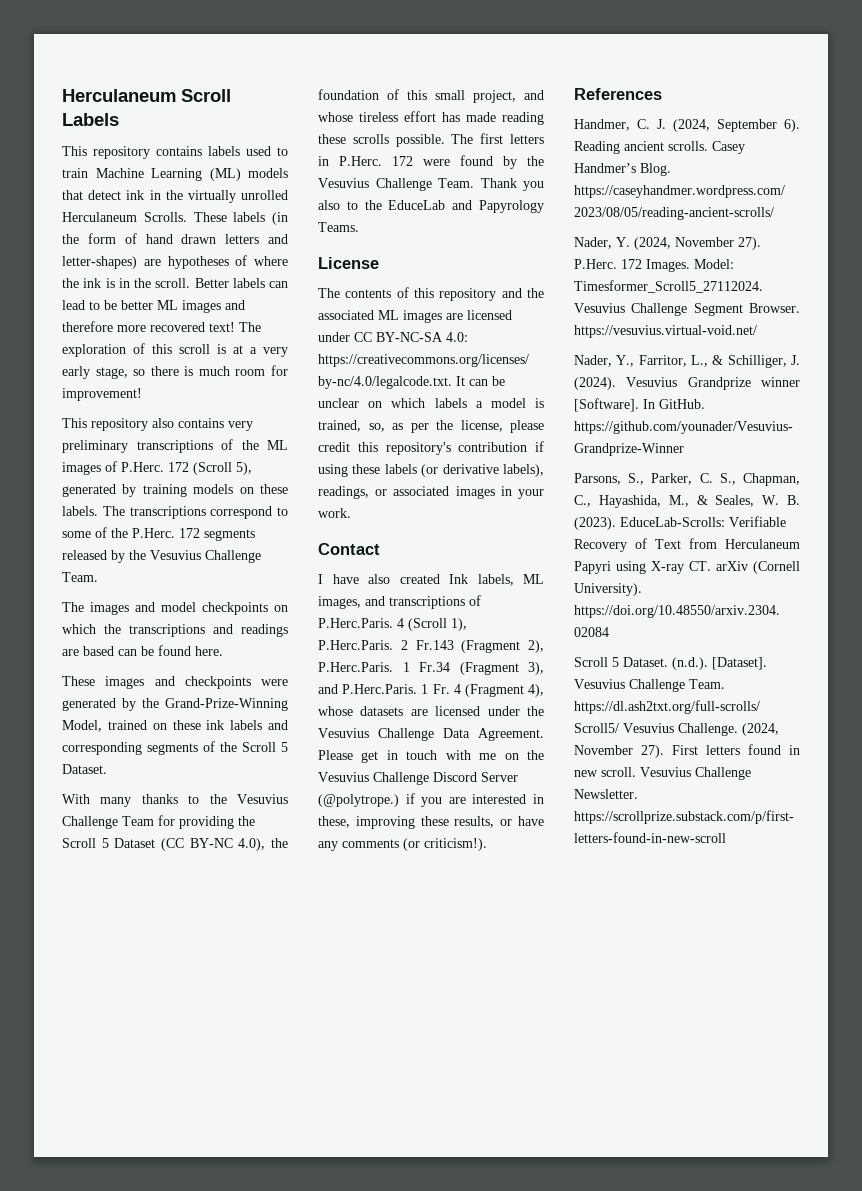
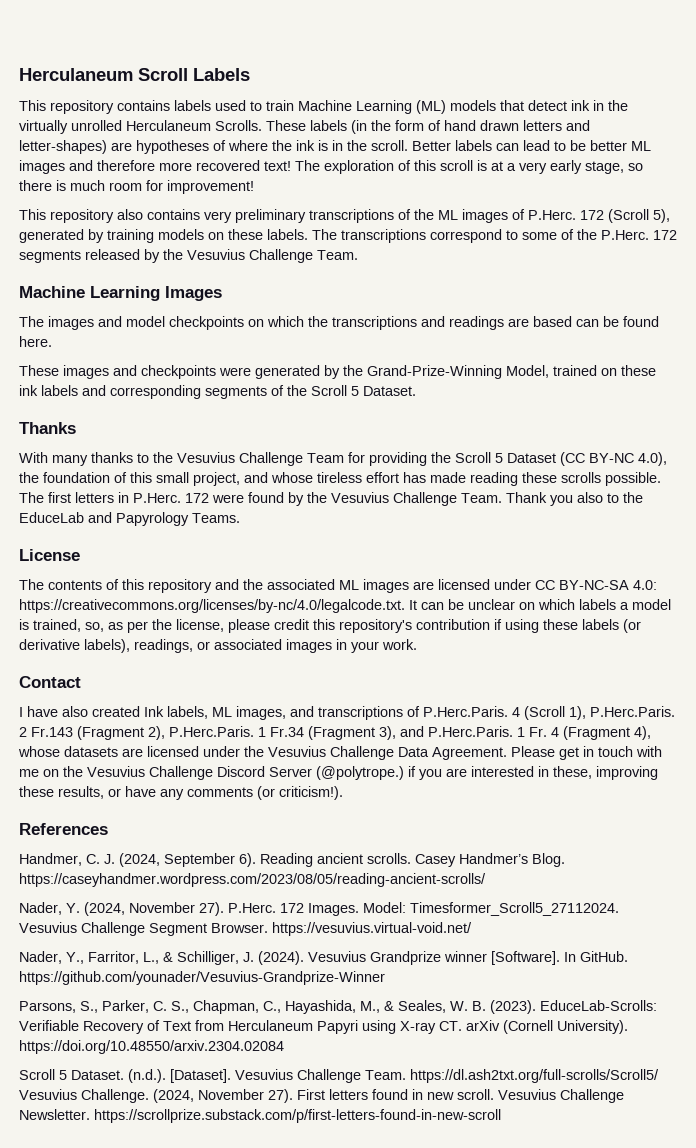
+ Machine Learning Images
+ Thanks

